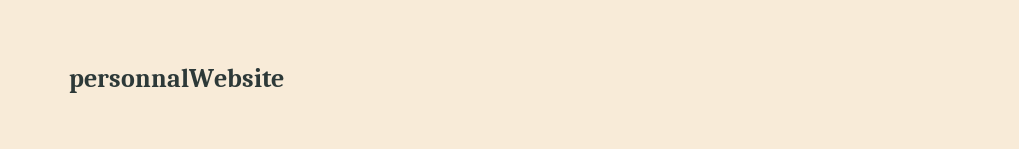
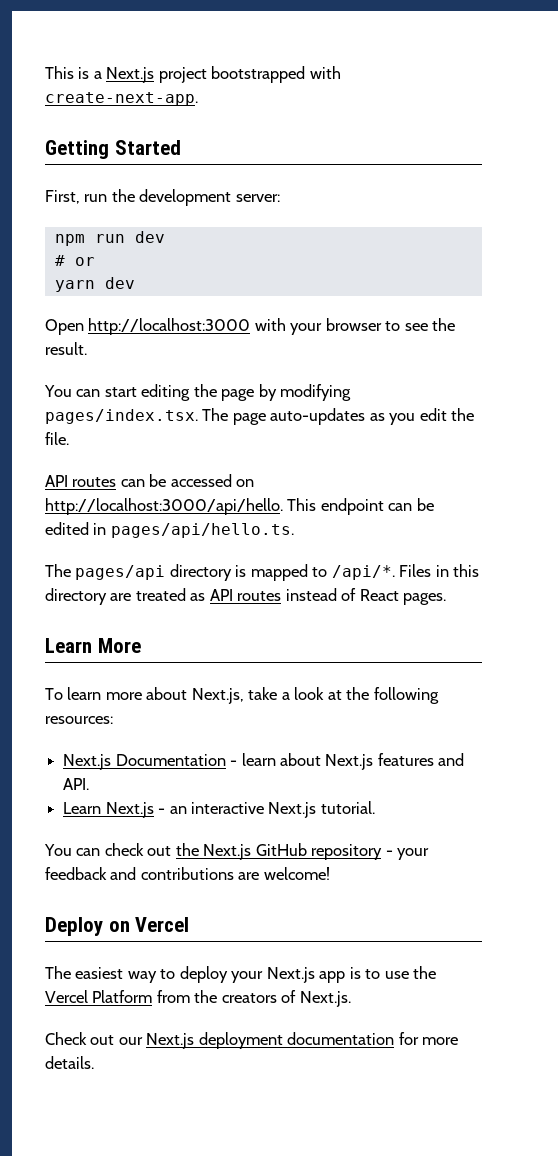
- personnalWebsite
+ This is a Next.js project bootstrapped with create-next-app.
+ Getting Started
+ First, run the development server:
+ npm run dev
+ # or
+ yarn dev
+ Open http://localhost:3000 with your browser to see the result.
+ You can start editing the page by modifying pages/index.tsx. The page auto-updates as you edit the file.
+ API routes can be accessed on http://localhost:3000/api/hello. This endpoint can be edited in pages/api/hello.ts.
+ The pages/api directory is mapped to /api/*. Files in this directory are treated as API routes instead of React pages.
+ Learn More
+ To learn more about Next.js, take a look at the following resources:
+ Next.js Documentation - learn about Next.js features and API.
+ Learn Next.js - an interactive Next.js tutorial.
+ You can check out the Next.js GitHub repository - your feedback and contributions are welcome!
+ Deploy on Vercel
+ The easiest way to deploy your Next.js app is to use the Vercel Platform from the creators of Next.js.
+ Check out our Next.js deployment documentation for more details.

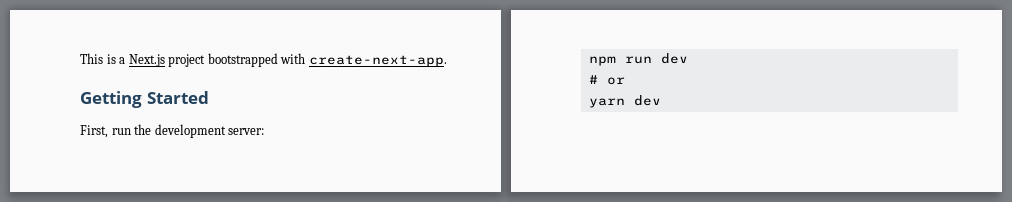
- Open http://localhost:3000 with your browser to see the result.
- You can start editing the page by modifying pages/index.tsx. The page auto-updates as you edit the file.
- API routes can be accessed on http://localhost:3000/api/hello. This endpoint can be edited in pages/api/hello.ts.
- The pages/api directory is mapped to /api/*. Files in this directory are treated as API routes instead of React pages.
- Learn More
- To learn more about Next.js, take a look at the following resources:
- Next.js Documentation - learn about Next.js features and API.
- Learn Next.js - an interactive Next.js tutorial.
- You can check out the Next.js GitHub repository - your feedback and contributions are welcome!
- Deploy on Vercel
- The easiest way to deploy your Next.js app is to use the Vercel Platform from the creators of Next.js.
- Check out our Next.js deployment documentation for more details.

